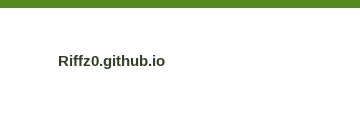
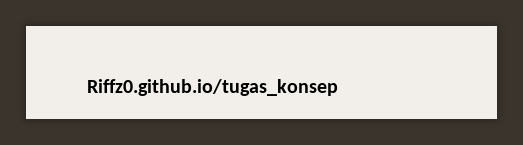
- Riffz0.github.io
+ Riffz0.github.io/tugas_konsep

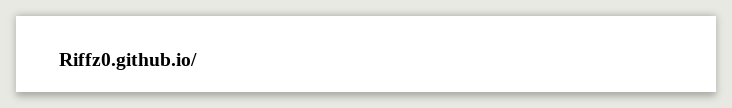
- Riffz0.github.io/tugas_konsep
+ Riffz0.github.io/

